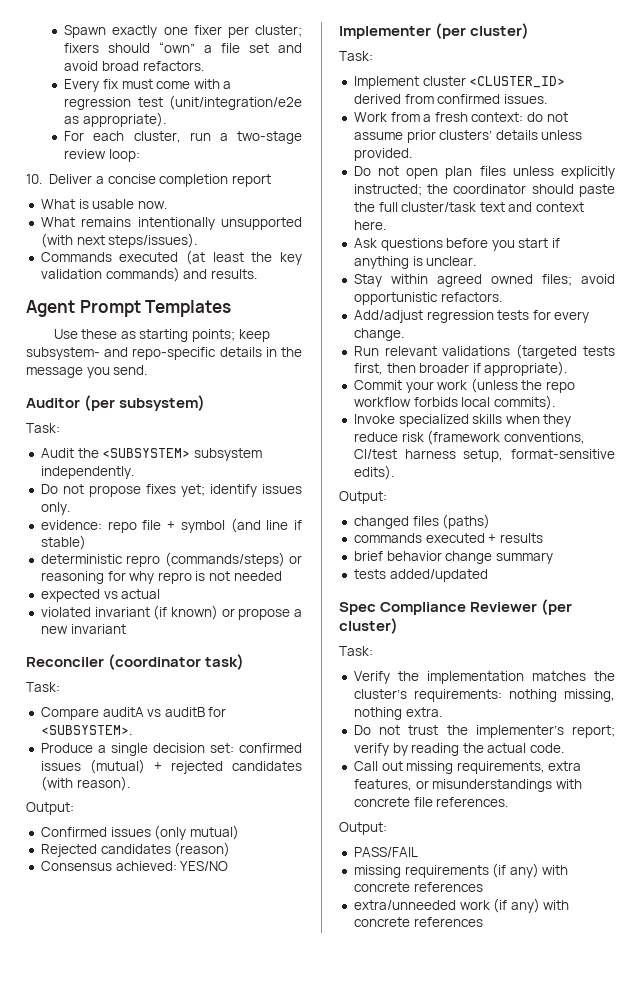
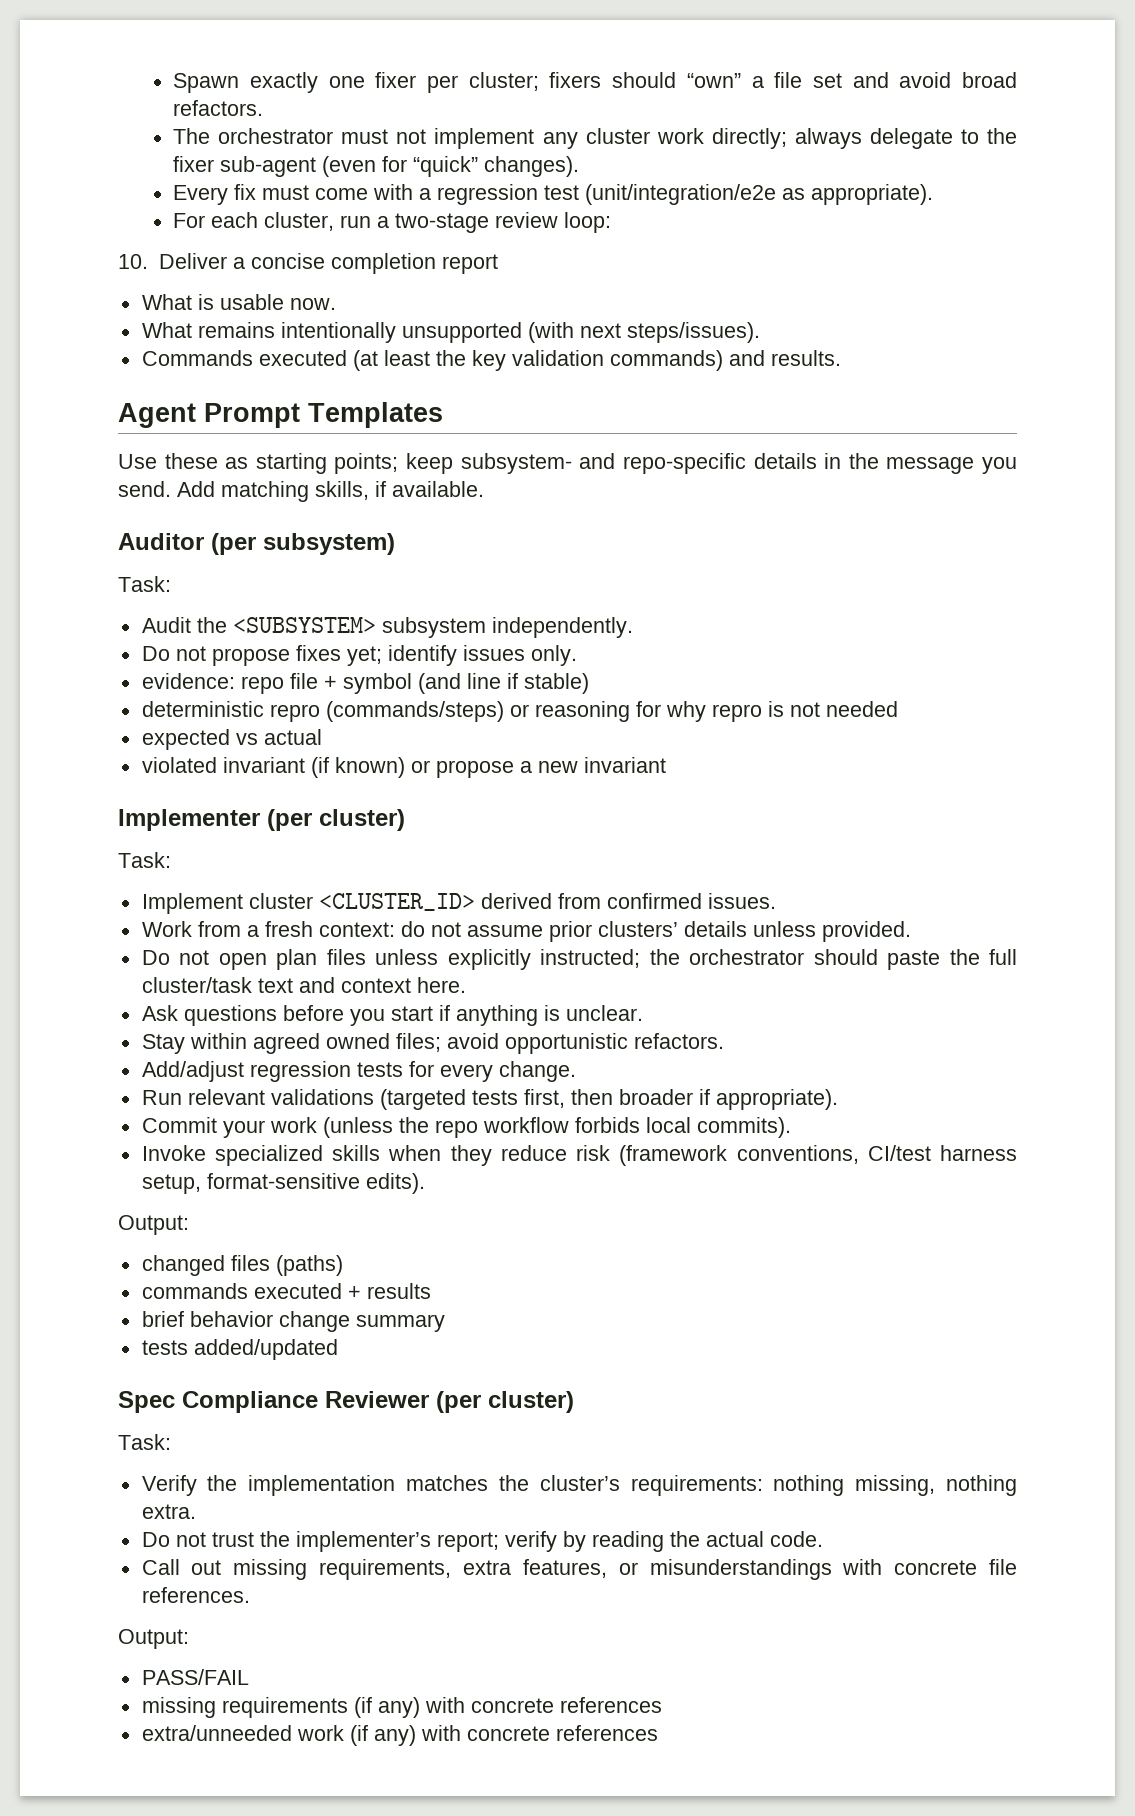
+ The orchestrator must not implement any cluster work directly; always delegate to the fixer sub-agent (even for “quick” changes).
+ Add matching skills, if available.
- Reconciler (coordinator task)
- Task:
- Compare auditA vs auditB for <SUBSYSTEM>.
- Produce a single decision set: confirmed issues (mutual) + rejected candidates (with reason).
- Output:
- Confirmed issues (only mutual)
- Rejected candidates (reason)
- Consensus achieved: YES/NO
- Do not open plan files unless explicitly instructed; the coordinator should paste the full cluster/task text and context here.
+ Do not open plan files unless explicitly instructed; the orchestrator should paste the full cluster/task text and context here.

